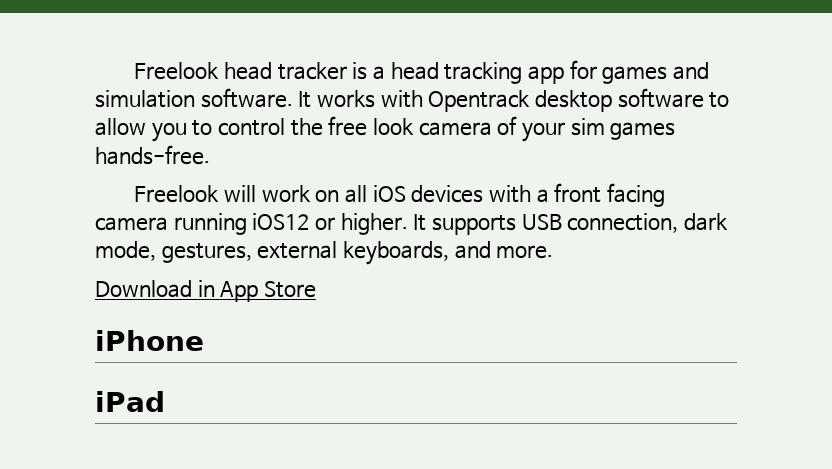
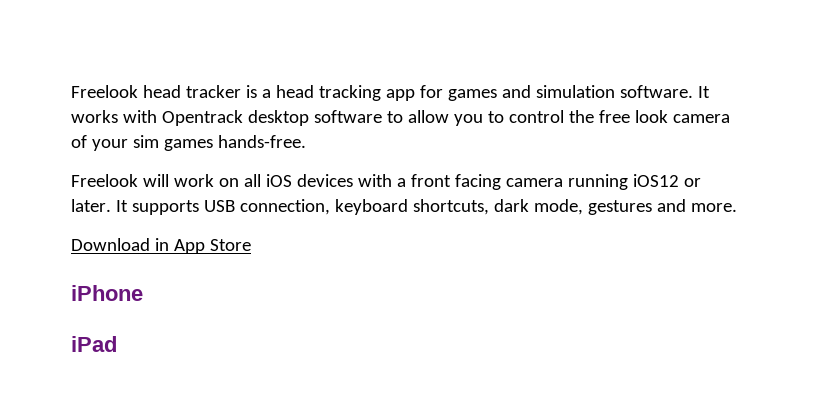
- Freelook will work on all iOS devices with a front facing camera running iOS12 or higher.
+ Freelook will work on all iOS devices with a front facing camera running iOS12 or later.
- It supports USB connection, dark mode, gestures, external keyboards, and more.
+ It supports USB connection, keyboard shortcuts, dark mode, gestures and more.

